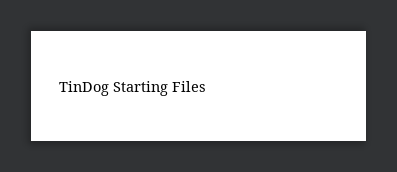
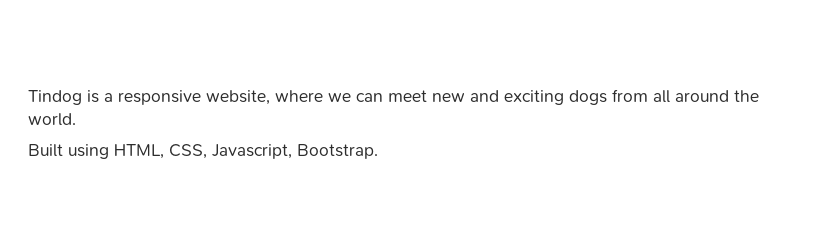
- TinDog Starting Files
+ Tindog is a responsive website, where we can meet new and exciting dogs from all around the world.
+ Built using HTML, CSS, Javascript, Bootstrap.

